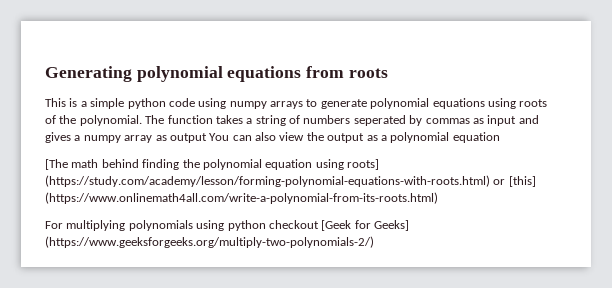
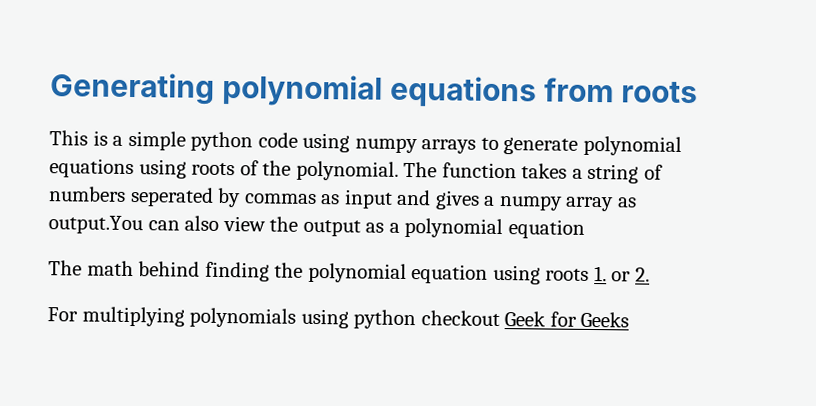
- The function takes a string of numbers seperated by commas as input and gives a numpy array as output You can also view the output as a polynomial equation
+ The function takes a string of numbers seperated by commas as input and gives a numpy array as output.You can also view the output as a polynomial equation
- [The math behind finding the polynomial equation using roots] (https://study.com/academy/lesson/forming-polynomial-equations-with-roots.html) or [this] (https://www.onlinemath4all.com/write-a-polynomial-from-its-roots.html)
+ The math behind finding the polynomial equation using roots 1. or 2.
- For multiplying polynomials using python checkout [Geek for Geeks] (https://www.geeksforgeeks.org/multiply-two-polynomials-2/)
+ For multiplying polynomials using python checkout Geek for Geeks

